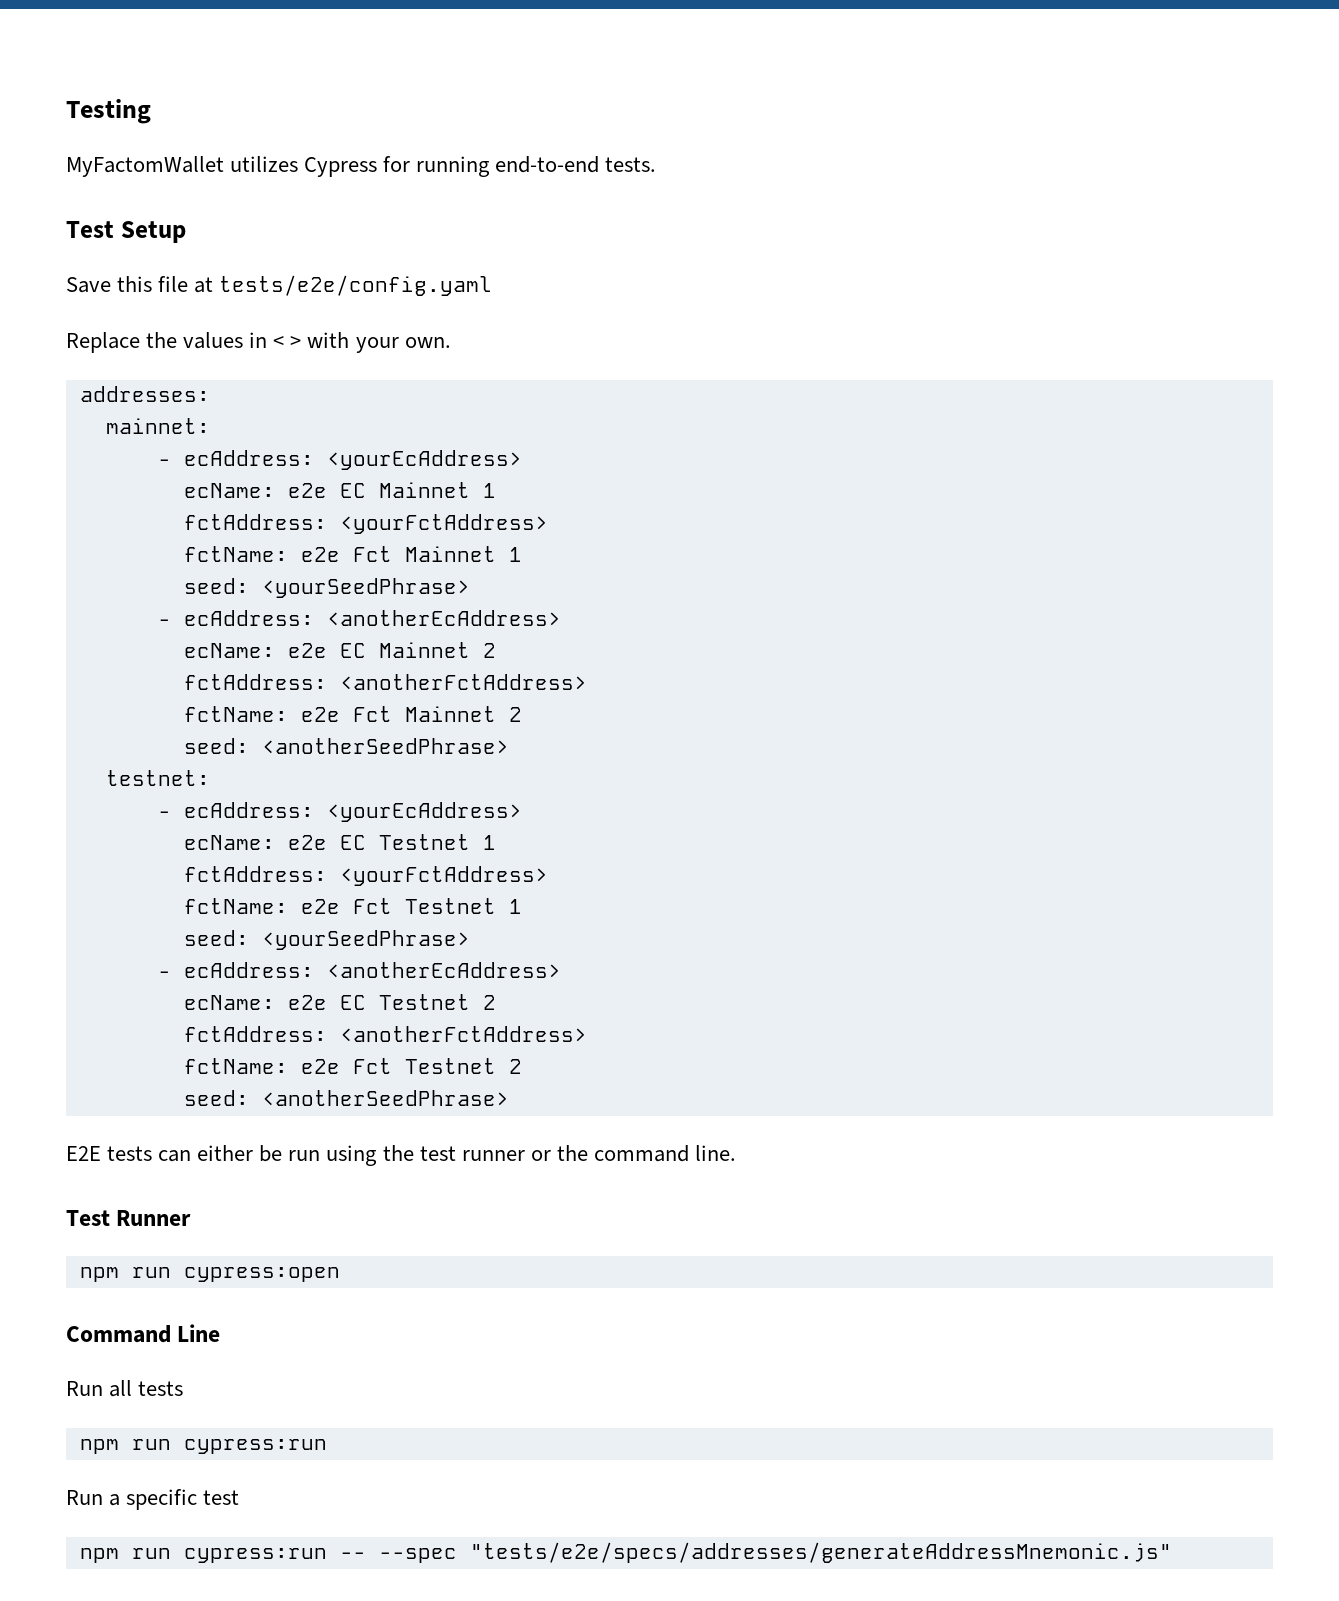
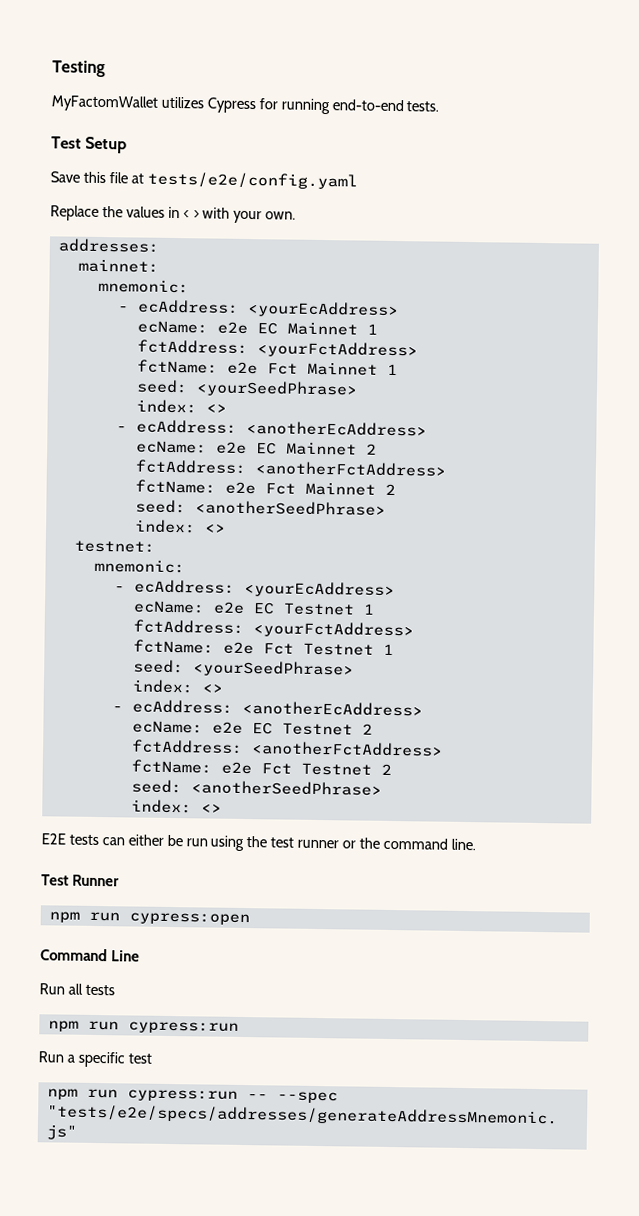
  mainnet:
+ mnemonic:
  fctName: e2e Fct Mainnet 1
  seed: <yourSeedPhrase>
+ index: <>
  fctName: e2e Fct Mainnet 2
  seed: <anotherSeedPhrase>
+ index: <>
  testnet:
+ mnemonic:
  fctName: e2e Fct Testnet 1
  seed: <yourSeedPhrase>
+ index: <>
  fctName: e2e Fct Testnet 2
  seed: <anotherSeedPhrase>
+ index: <>

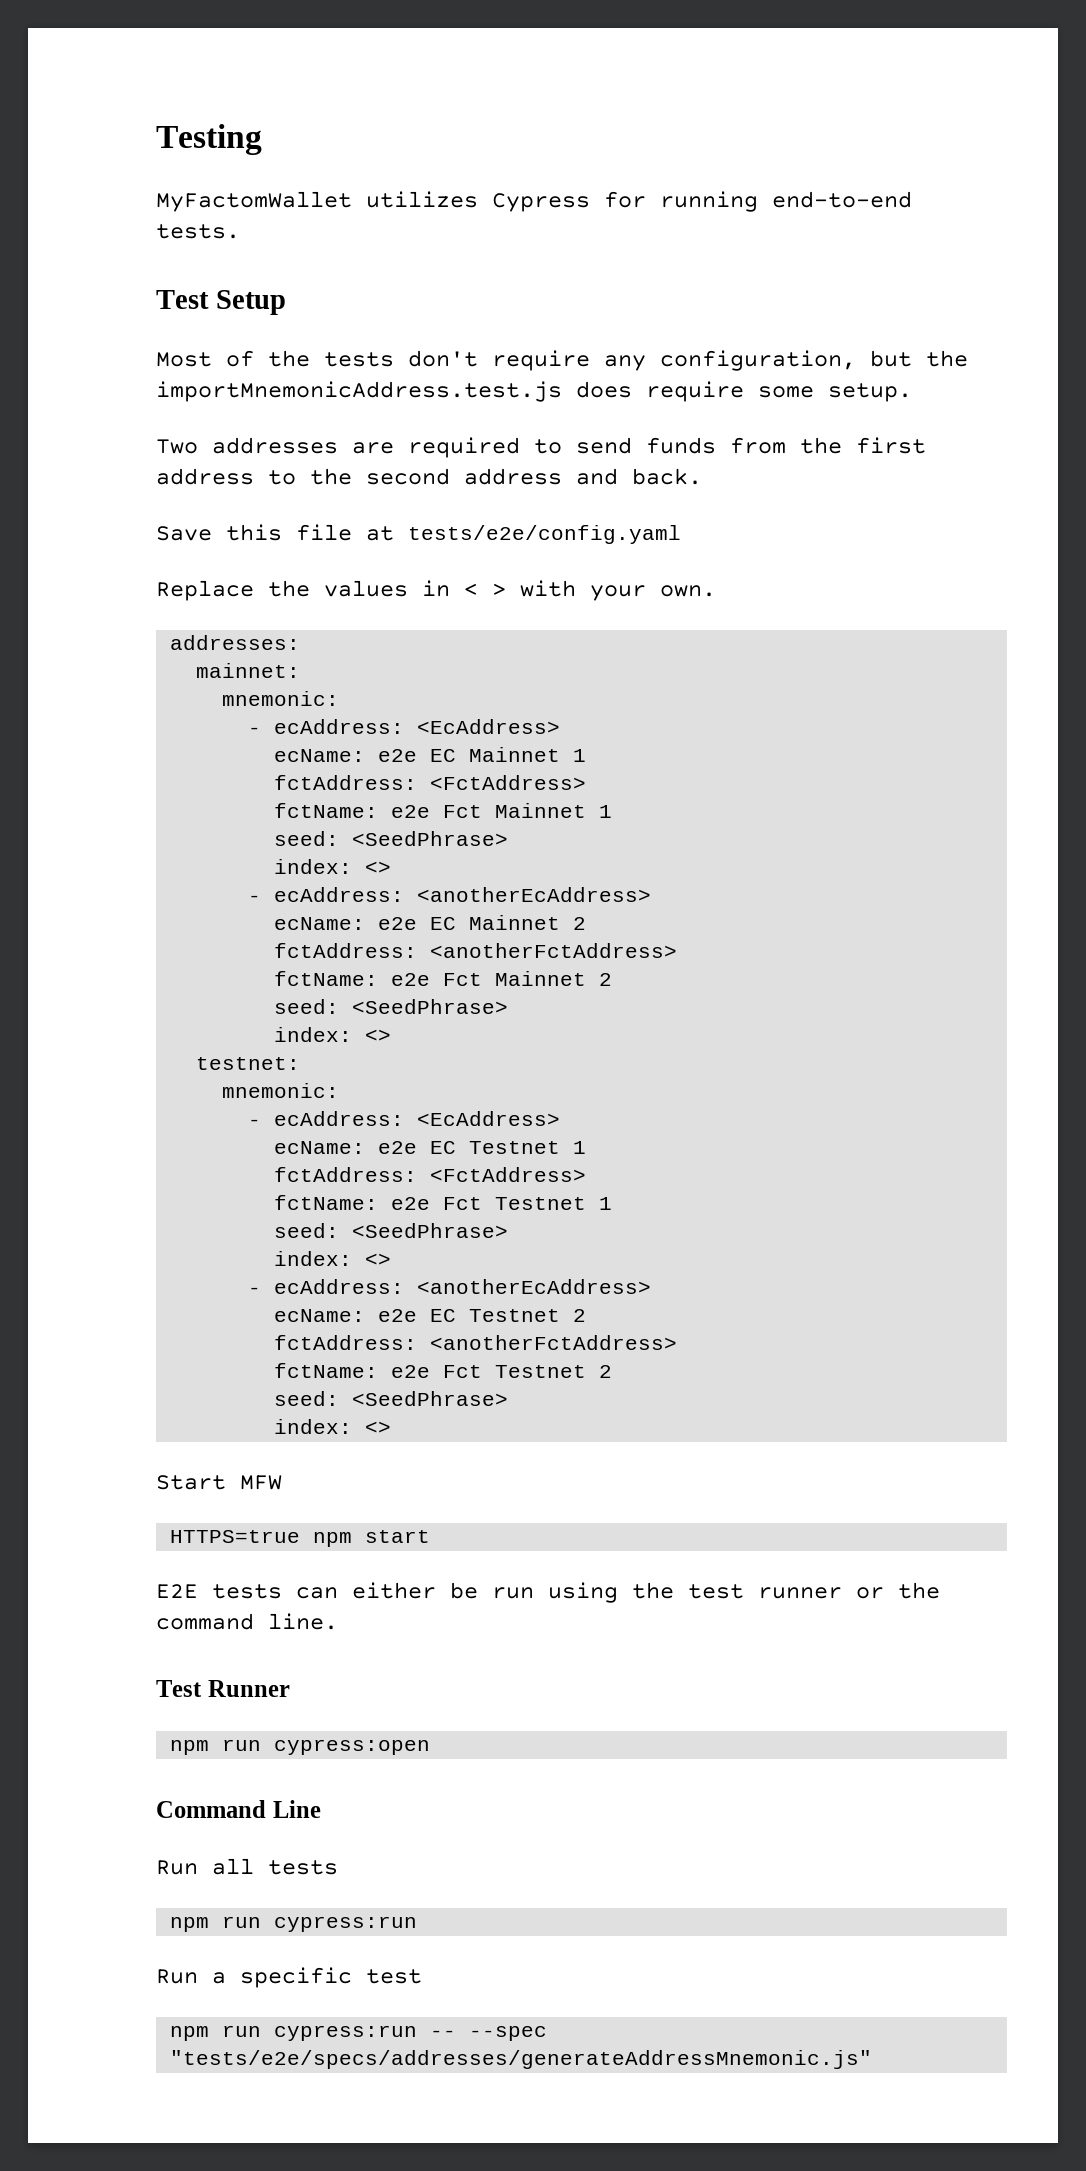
+ Most of the tests don't require any configuration, but the importMnemonicAddress.test.js does require some setup.
+ Two addresses are required to send funds from the first address to the second address and back.
  mainnet:
  mnemonic:
- - ecAddress: <yourEcAddress>
+ - ecAddress: <EcAddress>
  ecName: e2e EC Mainnet 1
- fctAddress: <yourFctAddress>
+ fctAddress: <FctAddress>
  fctName: e2e Fct Mainnet 1
- seed: <yourSeedPhrase>
+ seed: <SeedPhrase>
  fctName: e2e Fct Mainnet 2
- seed: <anotherSeedPhrase>
+ seed: <SeedPhrase>
  testnet:
  mnemonic:
- - ecAddress: <yourEcAddress>
+ - ecAddress: <EcAddress>
  ecName: e2e EC Testnet 1
- fctAddress: <yourFctAddress>
+ fctAddress: <FctAddress>
  fctName: e2e Fct Testnet 1
- seed: <yourSeedPhrase>
+ seed: <SeedPhrase>
  fctName: e2e Fct Testnet 2
- seed: <anotherSeedPhrase>
+ seed: <SeedPhrase>
  index: <>
+ Start MFW
+ HTTPS=true npm start

